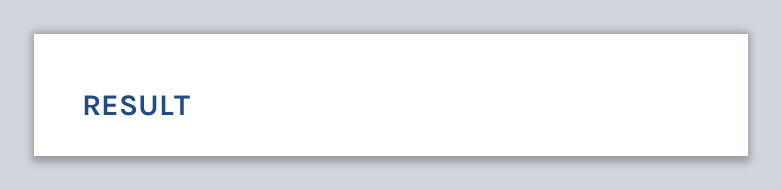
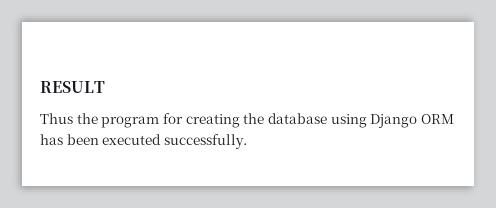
+ Thus the program for creating the database using Django ORM has been executed successfully.

